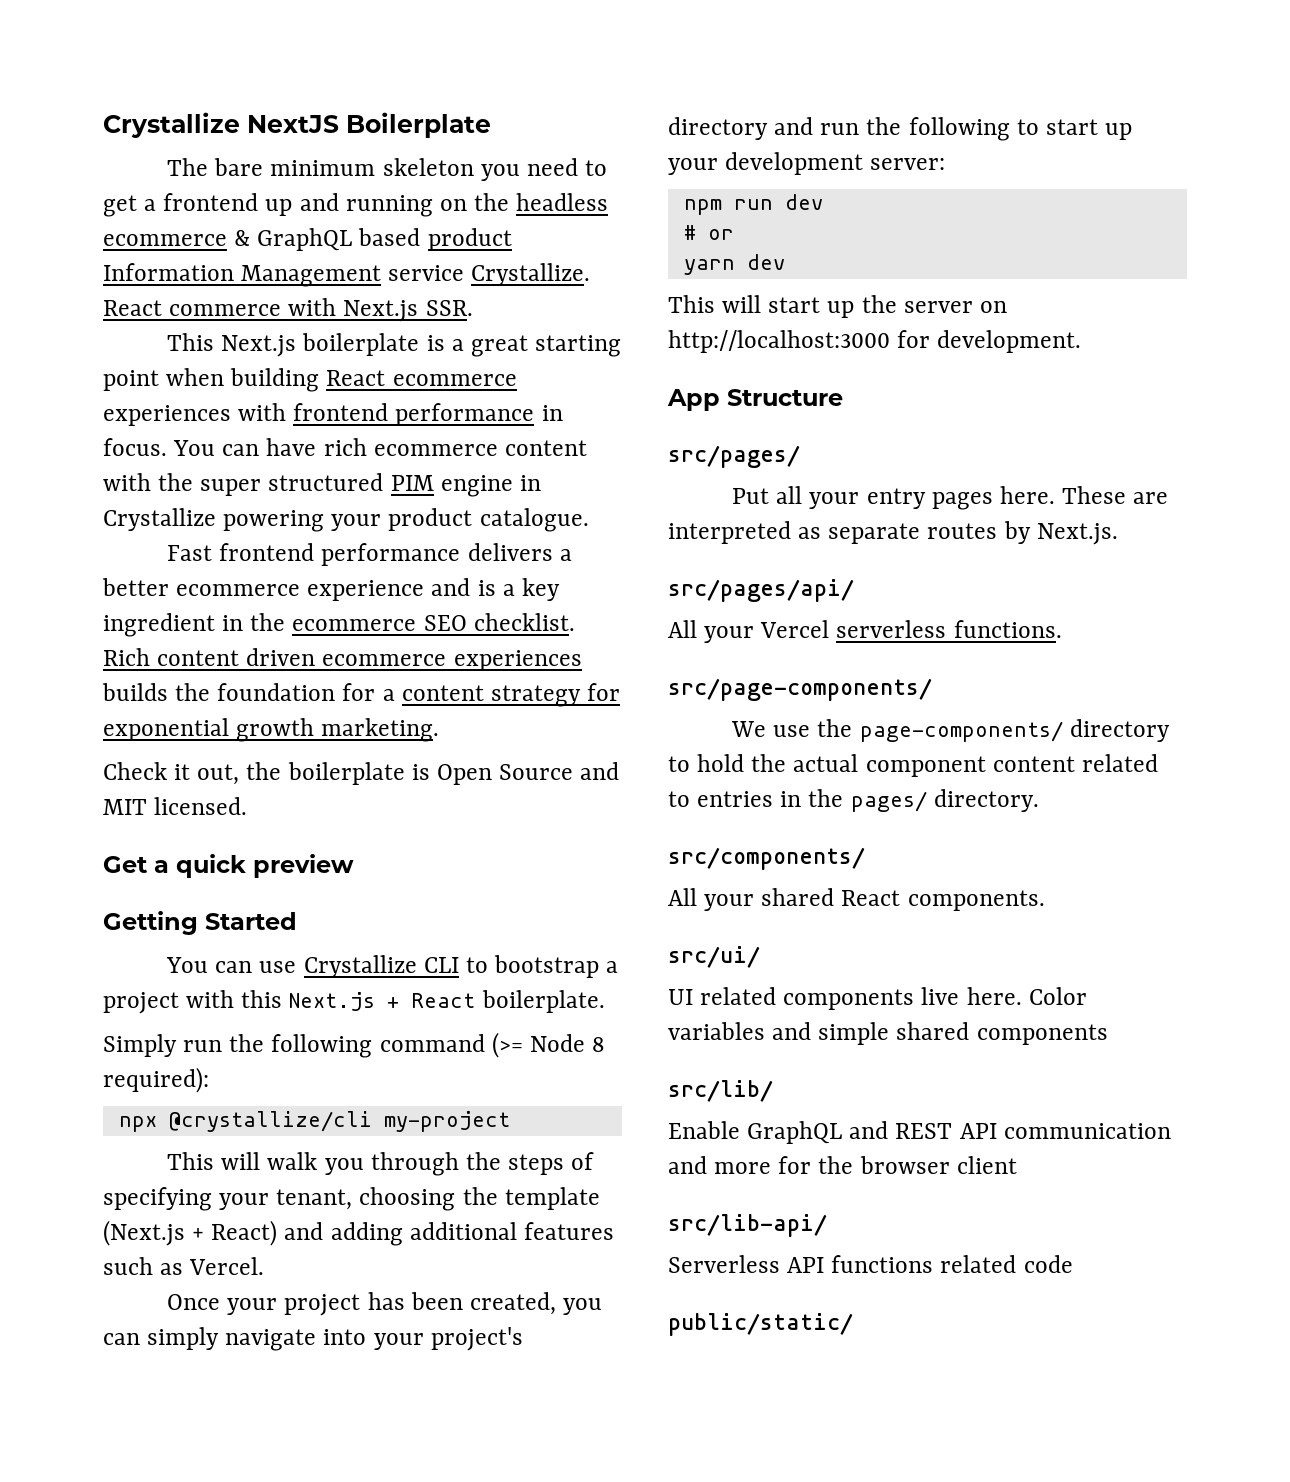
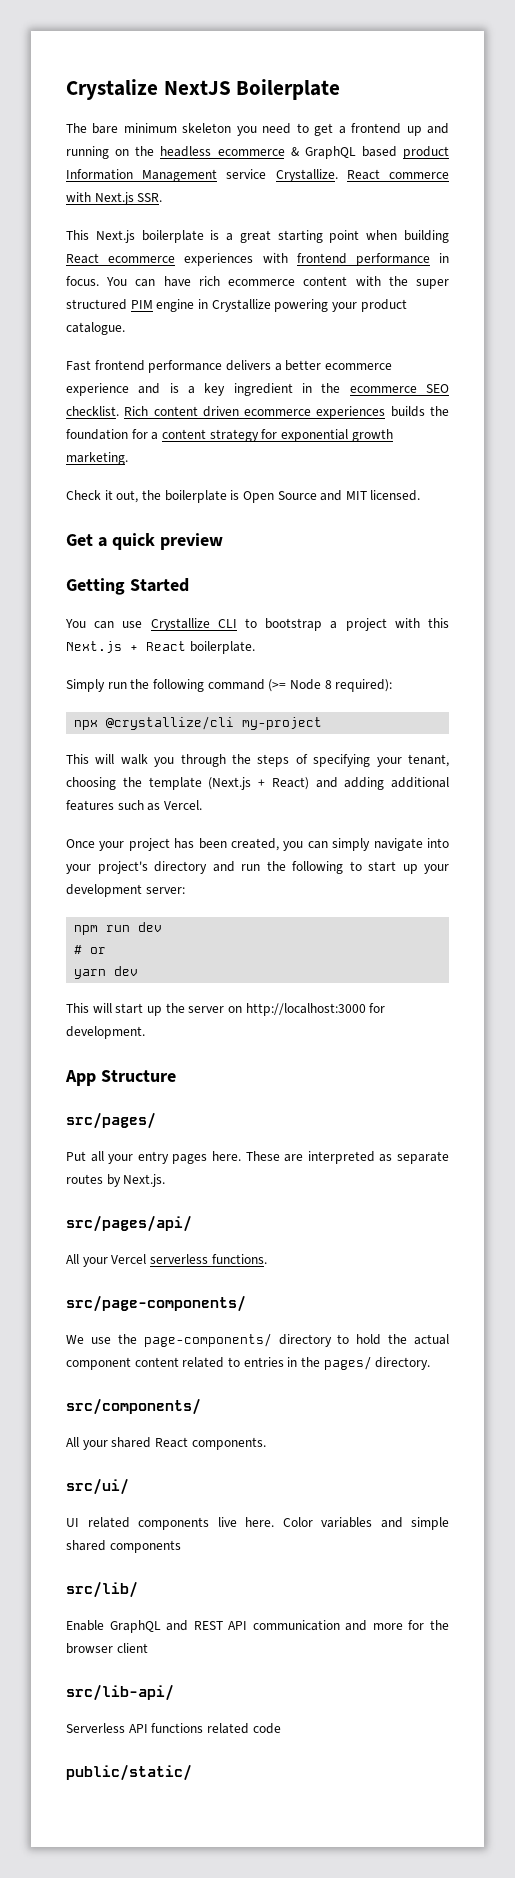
- Crystallize NextJS Boilerplate
+ Crystalize NextJS Boilerplate

